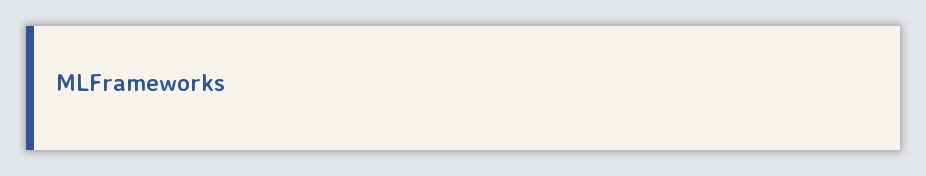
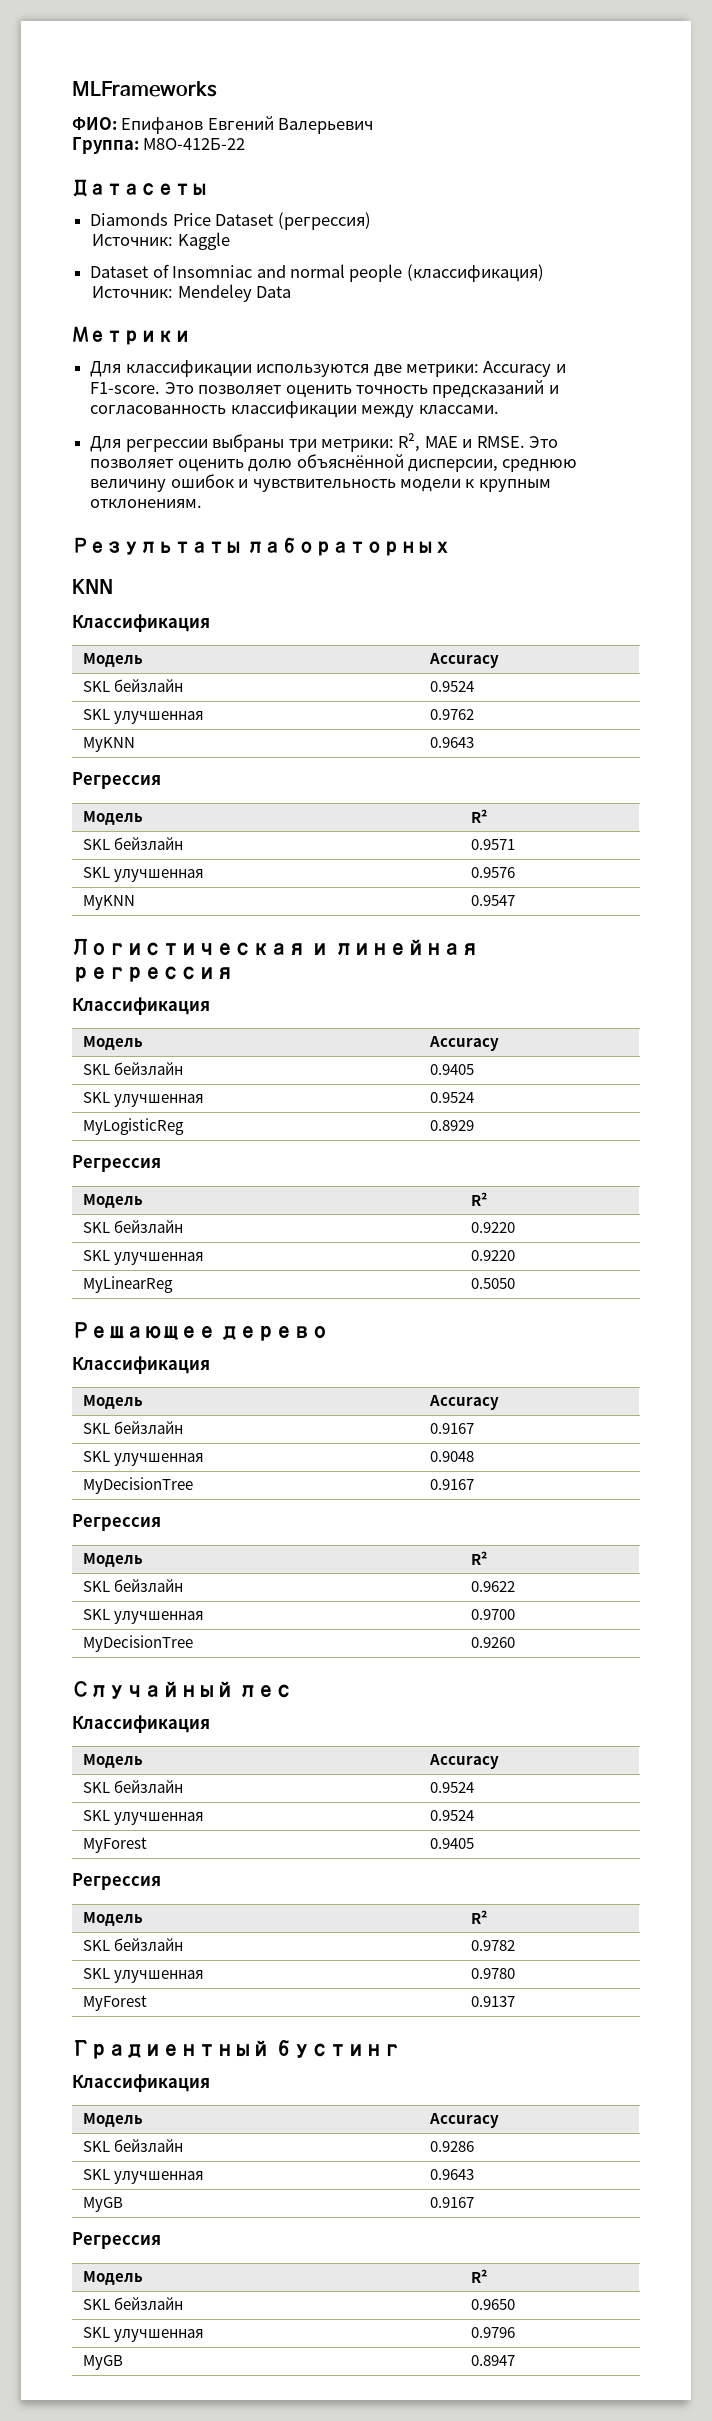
+ ФИО: Епифанов Евгений Валерьевич
+ Группа: М8О-412Б-22
+ Датасеты
+ Diamonds Price Dataset (регрессия)
+ Источник: Kaggle
+ Dataset of Insomniac and normal people (классификация)
+ Источник: Mendeley Data
+ Метрики
+ Для классификации используются две метрики: Accuracy и F1-score. Это позволяет оценить точность предсказаний и согласованность классификации между классами.
+ Для регрессии выбраны три метрики: R², MAE и RMSE. Это позволяет оценить долю объяснённой дисперсии, среднюю величину ошибок и чувствительность модели к крупным отклонениям.
+ Результаты лабораторных
+ KNN
+ Классификация
+ Модель | Accuracy
+ SKL бейзлайн | 0.9524
+ SKL улучшенная | 0.9762
+ MyKNN | 0.9643
+ Регрессия
+ Модель | R²
+ SKL бейзлайн | 0.9571
+ SKL улучшенная | 0.9576
+ MyKNN | 0.9547
+ Логистическая и линейная регрессия
+ Классификация
+ Модель | Accuracy
+ SKL бейзлайн | 0.9405
+ SKL улучшенная | 0.9524
+ MyLogisticReg | 0.8929
+ Регрессия
+ Модель | R²
+ SKL бейзлайн | 0.9220
+ SKL улучшенная | 0.9220
+ MyLinearReg | 0.5050
+ Решающее дерево
+ Классификация
+ Модель | Accuracy
+ SKL бейзлайн | 0.9167
+ SKL улучшенная | 0.9048
+ MyDecisionTree | 0.9167
+ Регрессия
+ Модель | R²
+ SKL бейзлайн | 0.9622
+ SKL улучшенная | 0.9700
+ MyDecisionTree | 0.9260
+ Случайный лес
+ Классификация
+ Модель | Accuracy
+ SKL бейзлайн | 0.9524
+ SKL улучшенная | 0.9524
+ MyForest | 0.9405
+ Регрессия
+ Модель | R²
+ SKL бейзлайн | 0.9782
+ SKL улучшенная | 0.9780
+ MyForest | 0.9137
+ Градиентный бустинг
+ Классификация
+ Модель | Accuracy
+ SKL бейзлайн | 0.9286
+ SKL улучшенная | 0.9643
+ MyGB | 0.9167
+ Регрессия
+ Модель | R²
+ SKL бейзлайн | 0.9650
+ SKL улучшенная | 0.9796
+ MyGB | 0.8947

